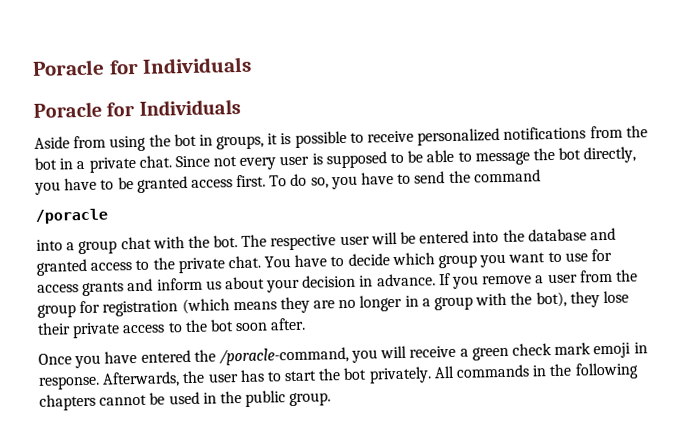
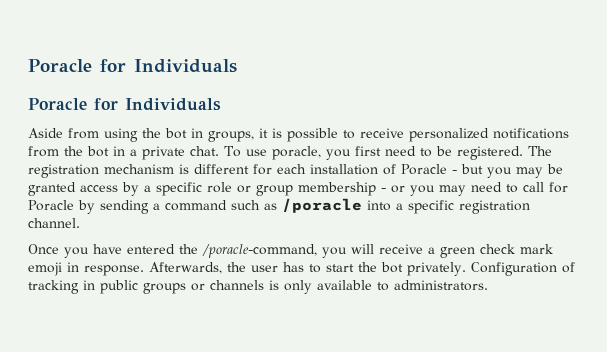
- Since not every user is supposed to be able to message the bot directly, you have to be granted access first. To do so, you have to send the command
- /poracle
- into a group chat with the bot. The respective user will be entered into the database and granted access to the private chat. You have to decide which group you want to use for access grants and inform us about your decision in advance. If you remove a user from the group for registration (which means they are no longer in a group with the bot), they lose their private access to the bot soon after.
+ To use poracle, you first need to be registered. The registration mechanism is different for each installation of Poracle - but you may be granted access by a specific role or group membership - or you may need to call for Poracle by sending a command such as /poracle into a specific registration channel.
- All commands in the following chapters cannot be used in the public group.
+ Configuration of tracking in public groups or channels is only available to administrators.

